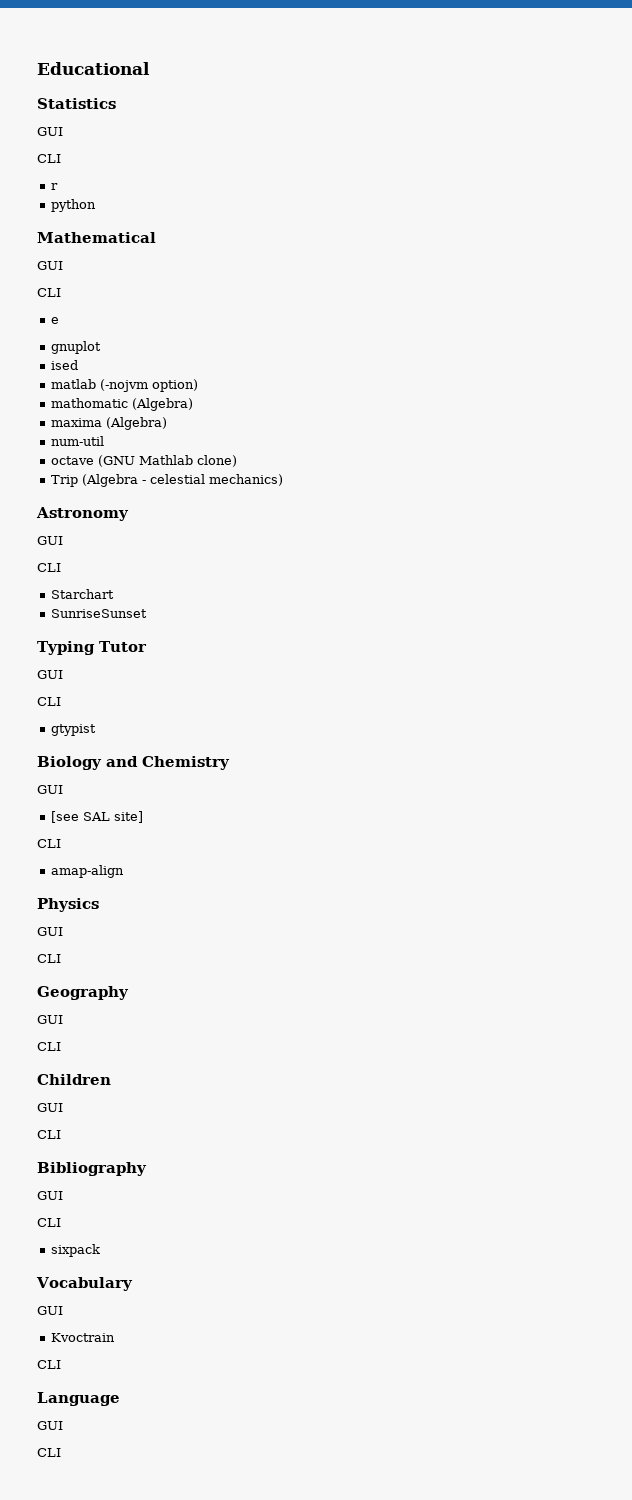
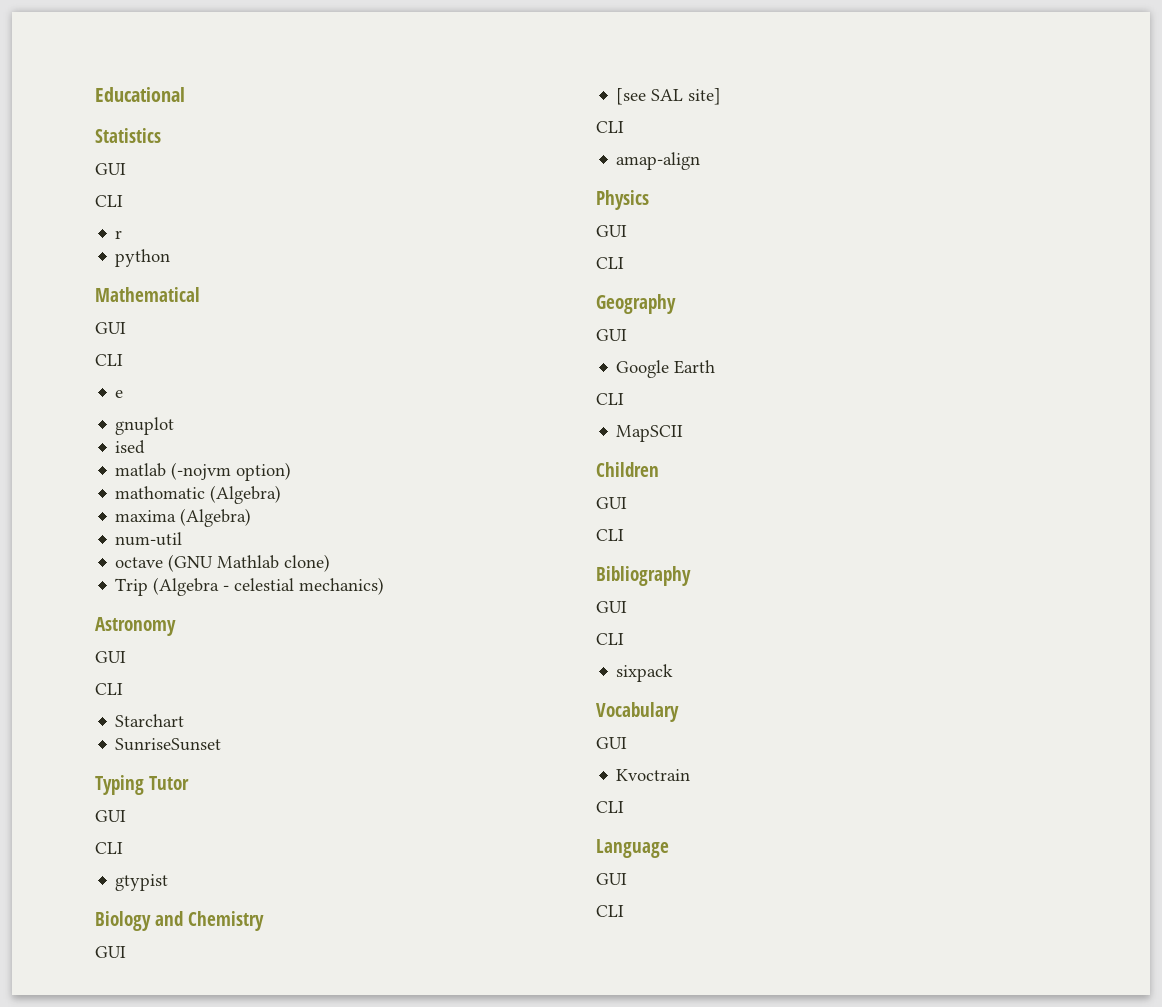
  Geography
  GUI
+ Google Earth
  CLI
+ MapSCII

